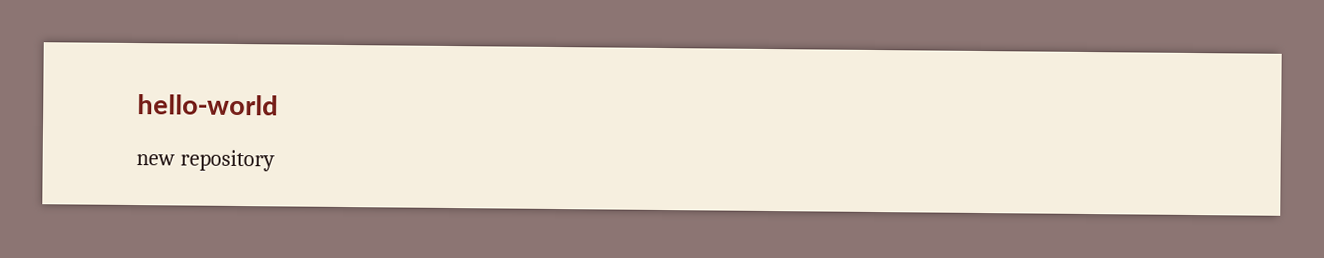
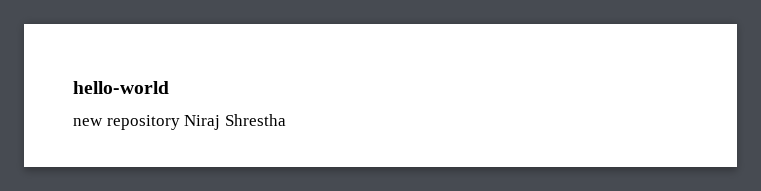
- new repository
+ new repository Niraj Shrestha

